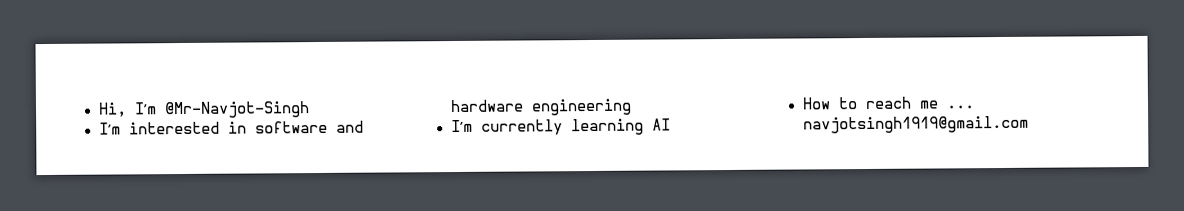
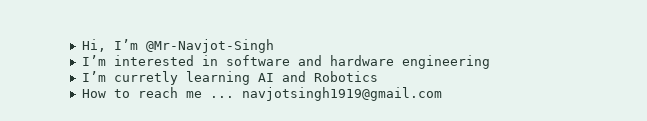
- I’m currently learning AI
+ I’m curretly learning AI and Robotics

